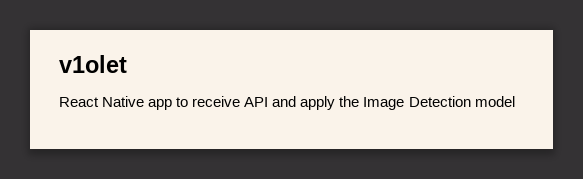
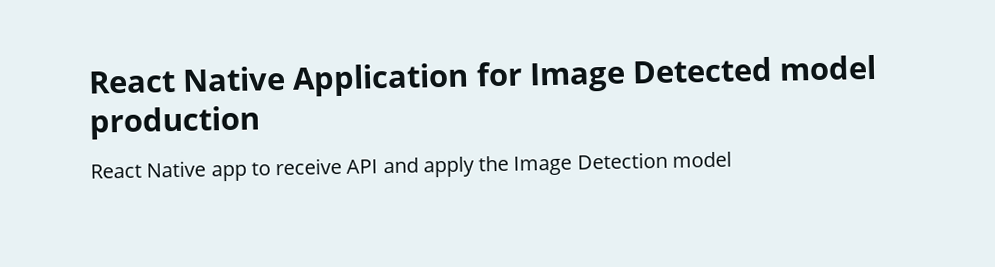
- v1olet
+ React Native Application for Image Detected model production

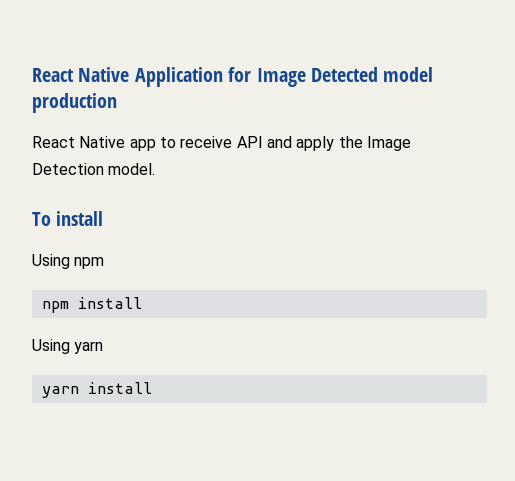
- React Native app to receive API and apply the Image Detection model
+ React Native app to receive API and apply the Image Detection model.
+ To install
+ Using npm
+ npm install
+ Using yarn
+ yarn install

